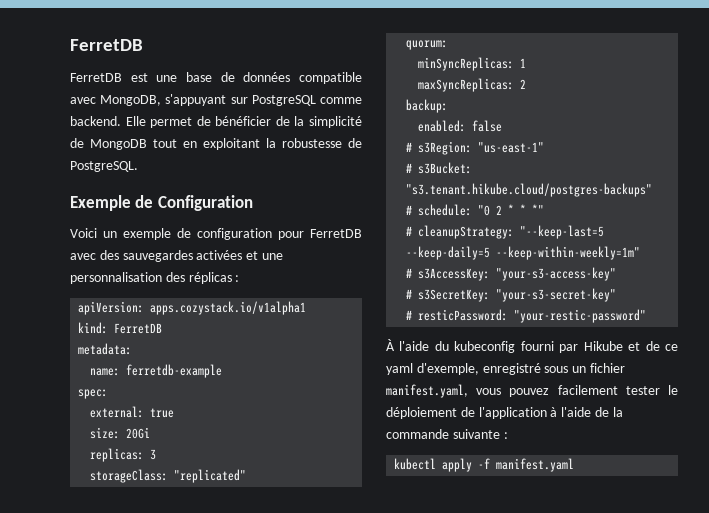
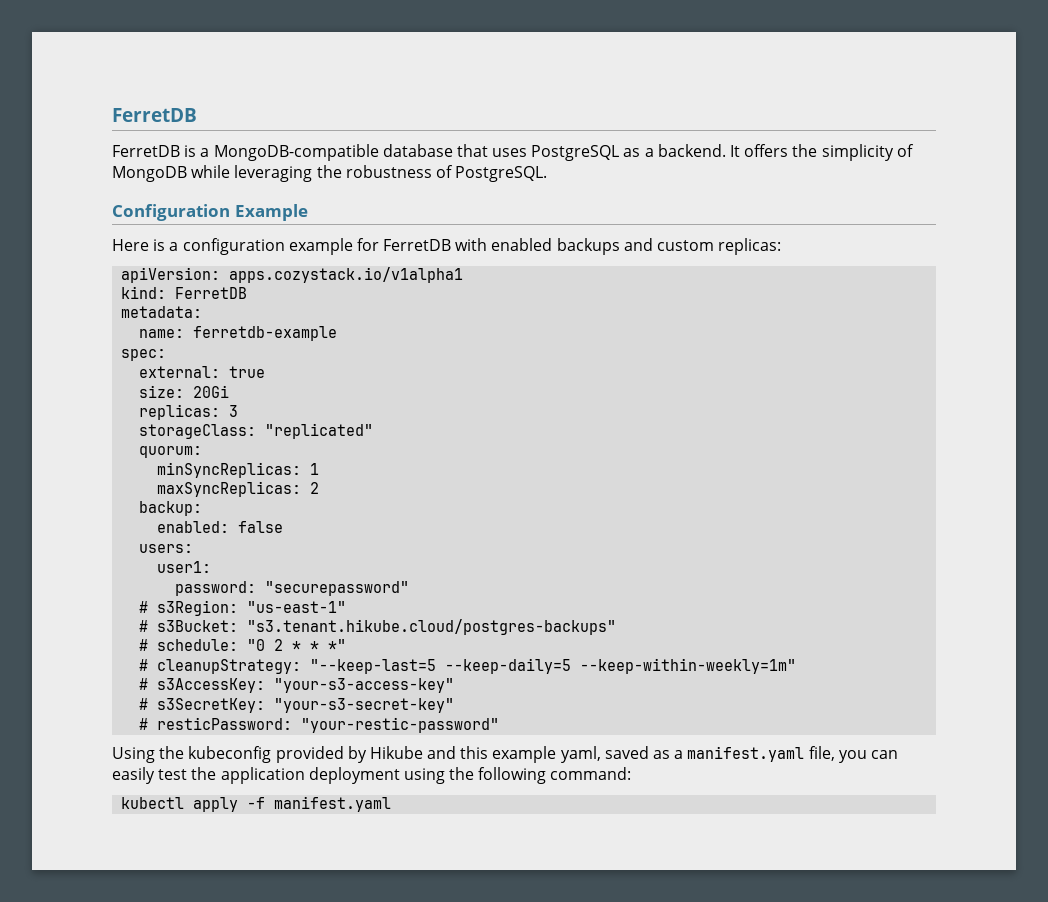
- FerretDB est une base de données compatible avec MongoDB, s'appuyant sur PostgreSQL comme backend. Elle permet de bénéficier de la simplicité de MongoDB tout en exploitant la robustesse de PostgreSQL.
+ FerretDB is a MongoDB-compatible database that uses PostgreSQL as a backend. It offers the simplicity of MongoDB while leveraging the robustness of PostgreSQL.
- Exemple de Configuration
- Voici un exemple de configuration pour FerretDB avec des sauvegardes activées et une personnalisation des réplicas :
+ Configuration Example
+ Here is a configuration example for FerretDB with enabled backups and custom replicas:
+ users:
+ user1:
+ password: "securepassword"
- À l'aide du kubeconfig fourni par Hikube et de ce yaml d'exemple, enregistré sous un fichier manifest.yaml, vous pouvez facilement tester le déploiement de l'application à l'aide de la commande suivante :
+ Using the kubeconfig provided by Hikube and this example yaml, saved as a manifest.yaml file, you can easily test the application deployment using the following command:

